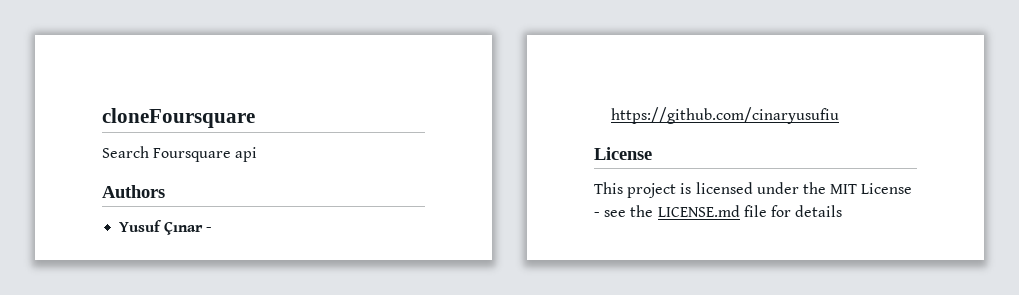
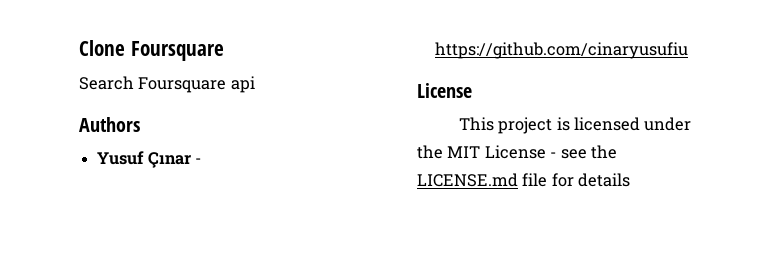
- cloneFoursquare
+ Clone Foursquare

